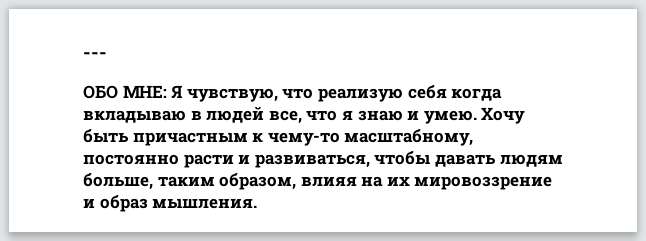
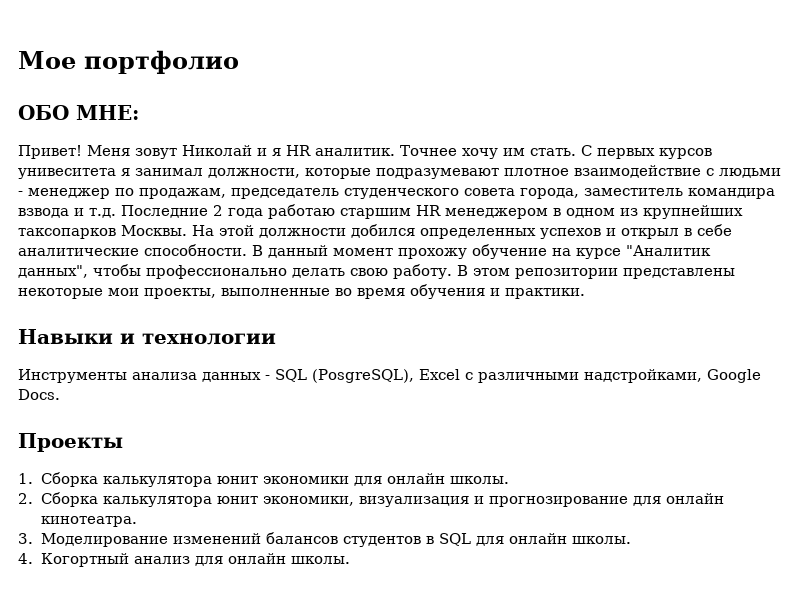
- ---
+ Мое портфолио
- ОБО МНЕ: Я чувствую, что реализую себя когда вкладываю в людей все, что я знаю и умею. Хочу быть причастным к чему-то масштабному, постоянно расти и развиваться, чтобы давать людям больше, таким образом, влияя на их мировоззрение и образ мышления.
+ ОБО МНЕ:
+ Привет! Меня зовут Николай и я HR аналитик. Точнее хочу им стать. С первых курсов унивеситета я занимал должности, которые подразумевают плотное взаимодействие с людьми - менеджер по продажам, председатель студенческого совета города, заместитель командира взвода и т.д. Последние 2 года работаю старшим HR менеджером в одном из крупнейших таксопарков Москвы. На этой должности добился определенных успехов и открыл в себе аналитические способности. В данный момент прохожу обучение на курсе "Аналитик данных", чтобы профессионально делать свою работу. В этом репозитории представлены некоторые мои проекты, выполненные во время обучения и практики.
+ Навыки и технологии
+ Инструменты анализа данных - SQL (PosgreSQL), Excel с различными надстройками, Google Docs.
+ Проекты
+ 1. Сборка калькулятора юнит экономики для онлайн школы.
+ 2. Сборка калькулятора юнит экономики, визуализация и прогнозирование для онлайн кинотеатра.
+ 3. Моделирование изменений балансов студентов в SQL для онлайн школы.
+ 4. Когортный анализ для онлайн школы.

